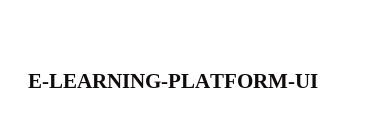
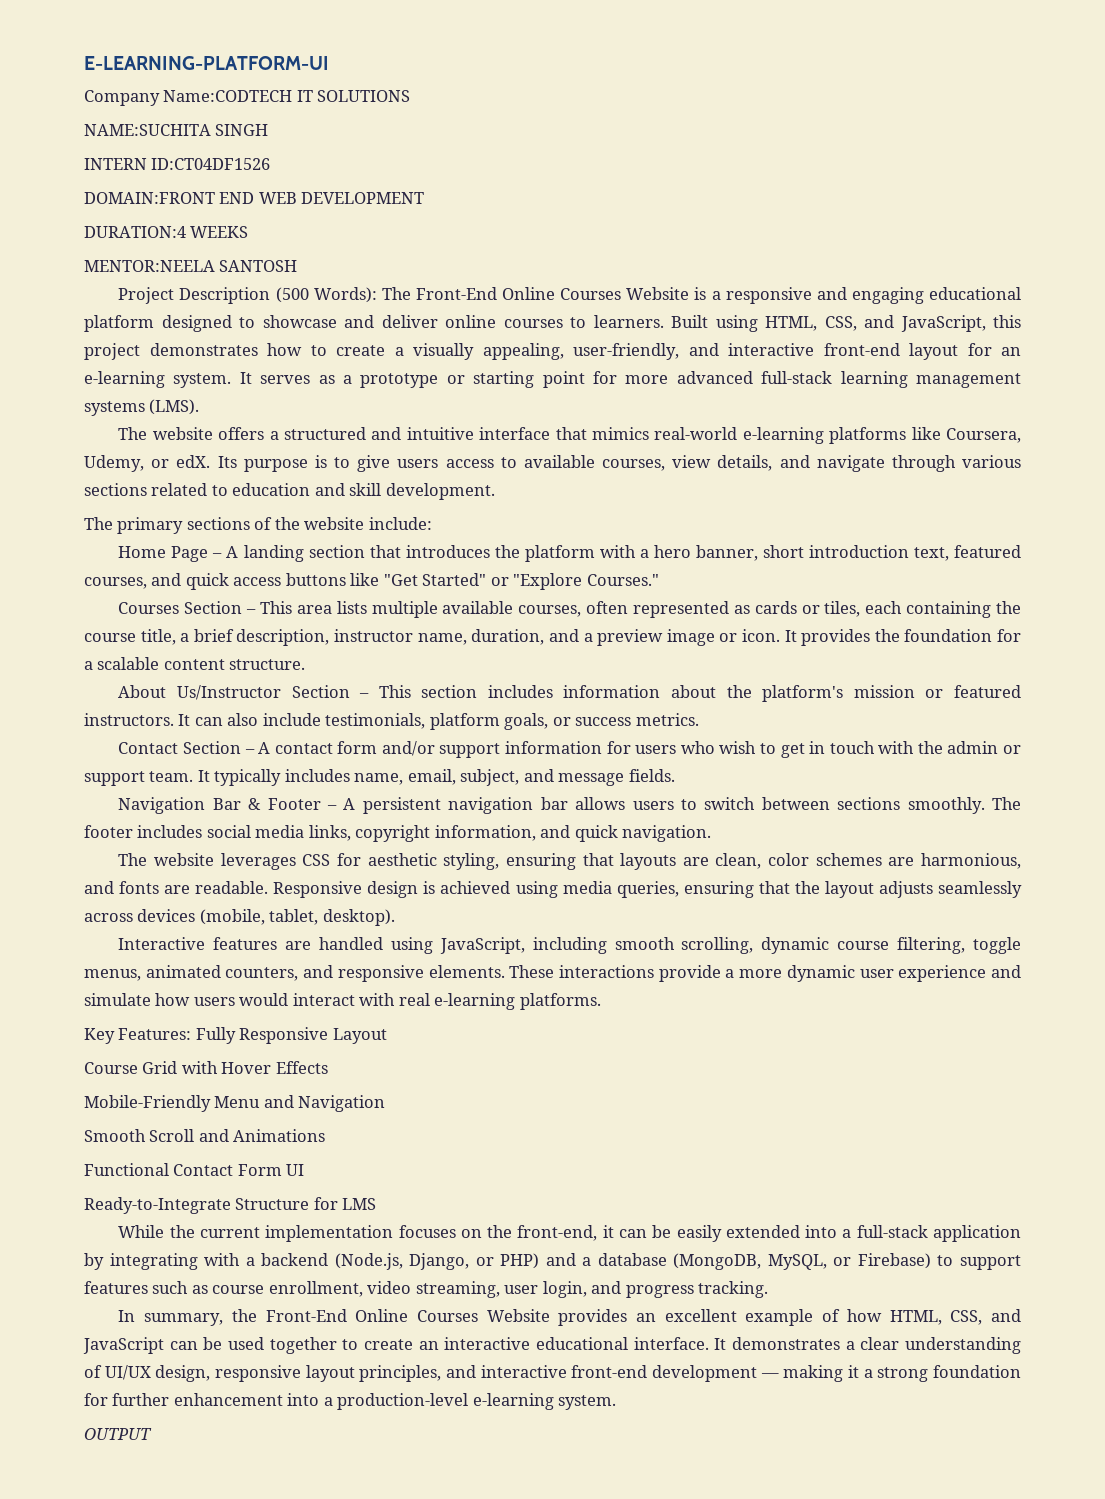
+ Company Name:CODTECH IT SOLUTIONS
+ NAME:SUCHITA SINGH
+ INTERN ID:CT04DF1526
+ DOMAIN:FRONT END WEB DEVELOPMENT
+ DURATION:4 WEEKS
+ MENTOR:NEELA SANTOSH
+ Project Description (500 Words): The Front-End Online Courses Website is a responsive and engaging educational platform designed to showcase and deliver online courses to learners. Built using HTML, CSS, and JavaScript, this project demonstrates how to create a visually appealing, user-friendly, and interactive front-end layout for an e-learning system. It serves as a prototype or starting point for more advanced full-stack learning management systems (LMS).
+ The website offers a structured and intuitive interface that mimics real-world e-learning platforms like Coursera, Udemy, or edX. Its purpose is to give users access to available courses, view details, and navigate through various sections related to education and skill development.
+ The primary sections of the website include:
+ Home Page – A landing section that introduces the platform with a hero banner, short introduction text, featured courses, and quick access buttons like "Get Started" or "Explore Courses."
+ Courses Section – This area lists multiple available courses, often represented as cards or tiles, each containing the course title, a brief description, instructor name, duration, and a preview image or icon. It provides the foundation for a scalable content structure.
+ About Us/Instructor Section – This section includes information about the platform's mission or featured instructors. It can also include testimonials, platform goals, or success metrics.
+ Contact Section – A contact form and/or support information for users who wish to get in touch with the admin or support team. It typically includes name, email, subject, and message fields.
+ Navigation Bar & Footer – A persistent navigation bar allows users to switch between sections smoothly. The footer includes social media links, copyright information, and quick navigation.
+ The website leverages CSS for aesthetic styling, ensuring that layouts are clean, color schemes are harmonious, and fonts are readable. Responsive design is achieved using media queries, ensuring that the layout adjusts seamlessly across devices (mobile, tablet, desktop).
+ Interactive features are handled using JavaScript, including smooth scrolling, dynamic course filtering, toggle menus, animated counters, and responsive elements. These interactions provide a more dynamic user experience and simulate how users would interact with real e-learning platforms.
+ Key Features: Fully Responsive Layout
+ Course Grid with Hover Effects
+ Mobile-Friendly Menu and Navigation
+ Smooth Scroll and Animations
+ Functional Contact Form UI
+ Ready-to-Integrate Structure for LMS
+ While the current implementation focuses on the front-end, it can be easily extended into a full-stack application by integrating with a backend (Node.js, Django, or PHP) and a database (MongoDB, MySQL, or Firebase) to support features such as course enrollment, video streaming, user login, and progress tracking.
+ In summary, the Front-End Online Courses Website provides an excellent example of how HTML, CSS, and JavaScript can be used together to create an interactive educational interface. It demonstrates a clear understanding of UI/UX design, responsive layout principles, and interactive front-end development — making it a strong foundation for further enhancement into a production-level e-learning system.
+ OUTPUT

